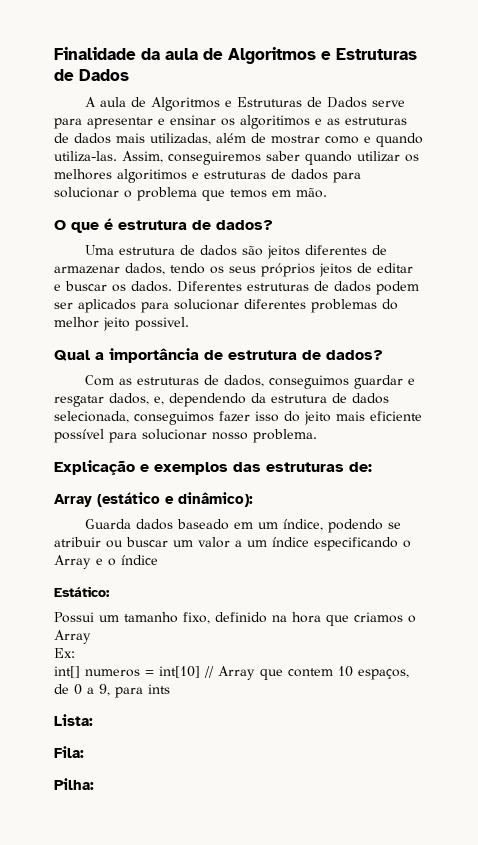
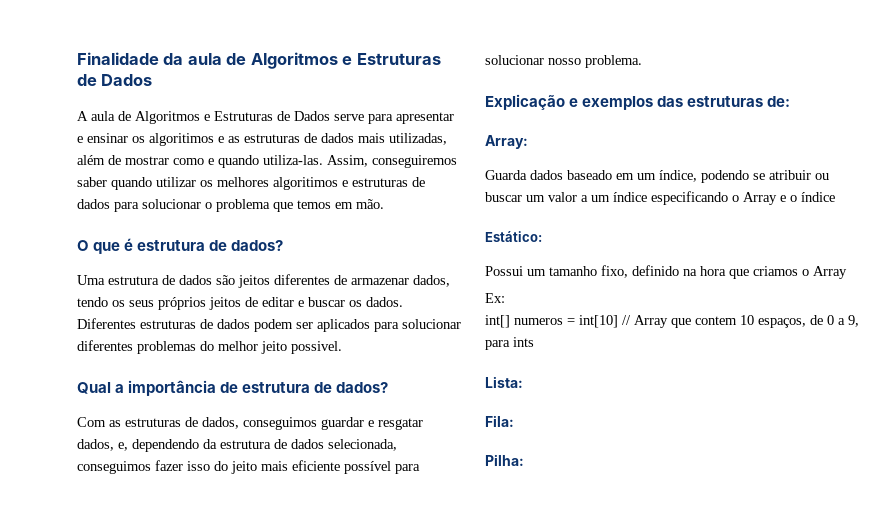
- Array (estático e dinâmico):
+ Array:

